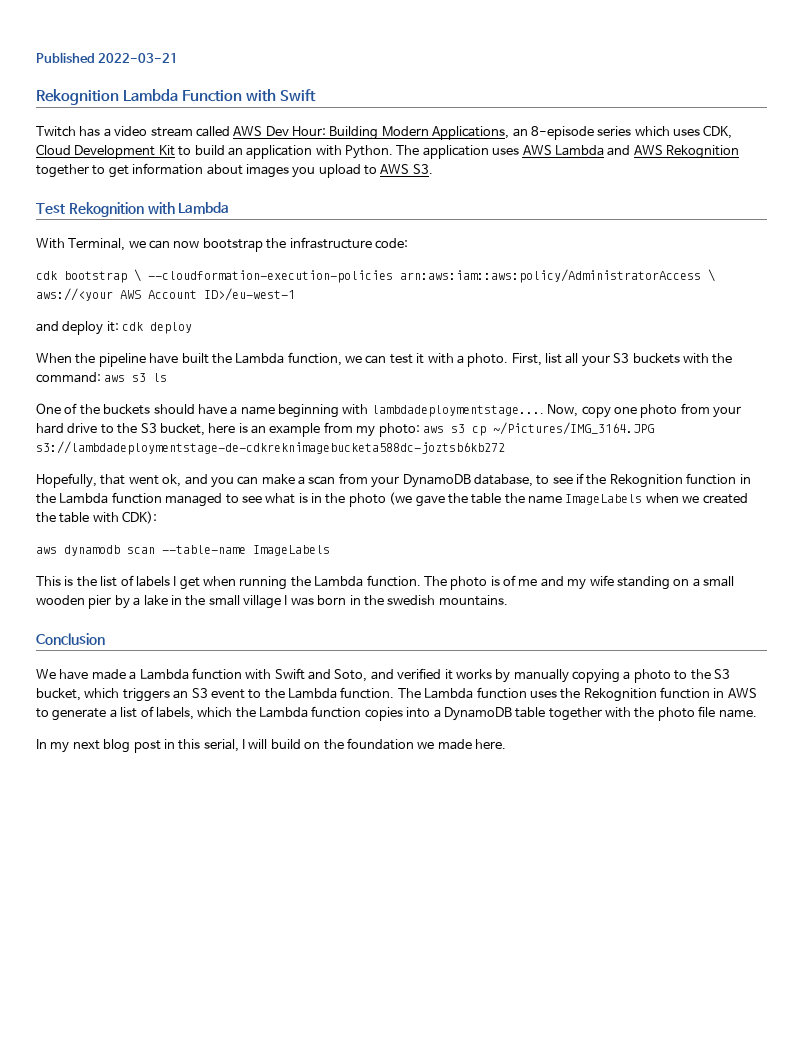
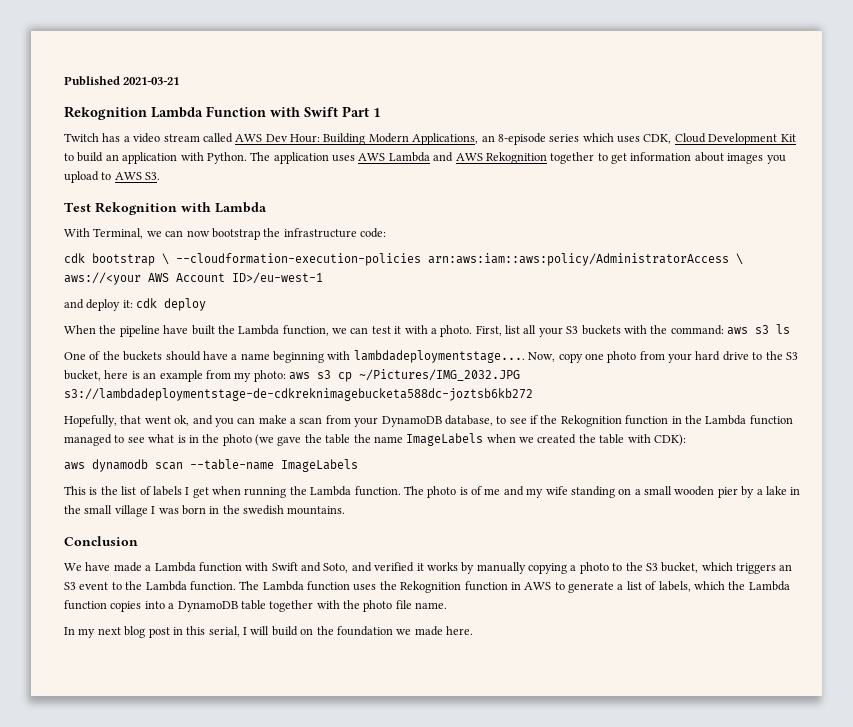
- Published 2022-03-21
+ Published 2021-03-21
- Rekognition Lambda Function with Swift
+ Rekognition Lambda Function with Swift Part 1
- Now, copy one photo from your hard drive to the S3 bucket, here is an example from my photo: aws s3 cp ~/Pictures/IMG_3164.JPG s3://lambdadeploymentstage-de-cdkreknimagebucketa588dc-joztsb6kb272
+ Now, copy one photo from your hard drive to the S3 bucket, here is an example from my photo: aws s3 cp ~/Pictures/IMG_2032.JPG s3://lambdadeploymentstage-de-cdkreknimagebucketa588dc-joztsb6kb272

